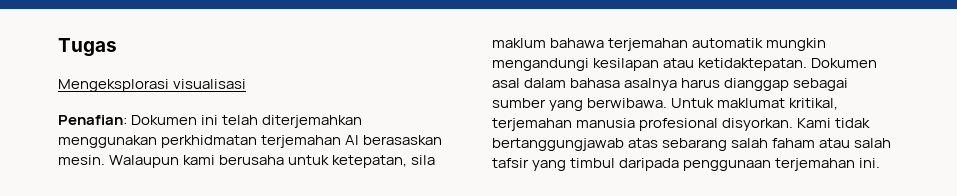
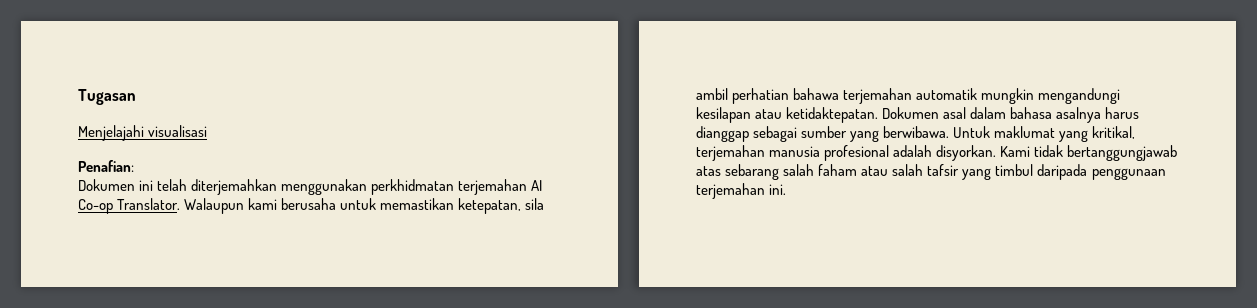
- Tugas
- Mengeksplorasi visualisasi
+ Tugasan
+ Menjelajahi visualisasi
- Penafian: Dokumen ini telah diterjemahkan menggunakan perkhidmatan terjemahan AI berasaskan mesin.
+ Penafian:
+ Dokumen ini telah diterjemahkan menggunakan perkhidmatan terjemahan AI Co-op Translator.
- Walaupun kami berusaha untuk ketepatan, sila maklum bahawa terjemahan automatik mungkin mengandungi kesilapan atau ketidaktepatan.
+ Walaupun kami berusaha untuk memastikan ketepatan, sila ambil perhatian bahawa terjemahan automatik mungkin mengandungi kesilapan atau ketidaktepatan.
- Untuk maklumat kritikal, terjemahan manusia profesional disyorkan.
+ Untuk maklumat yang kritikal, terjemahan manusia profesional adalah disyorkan.

